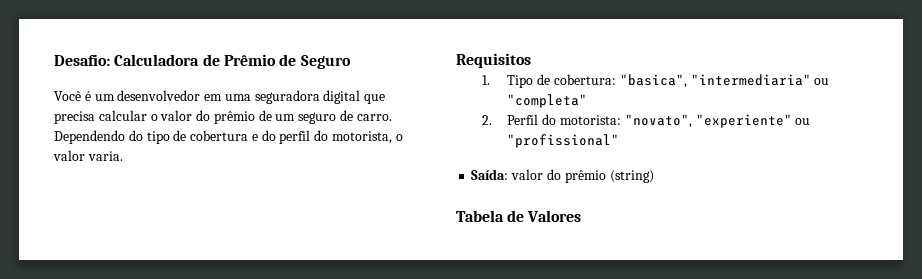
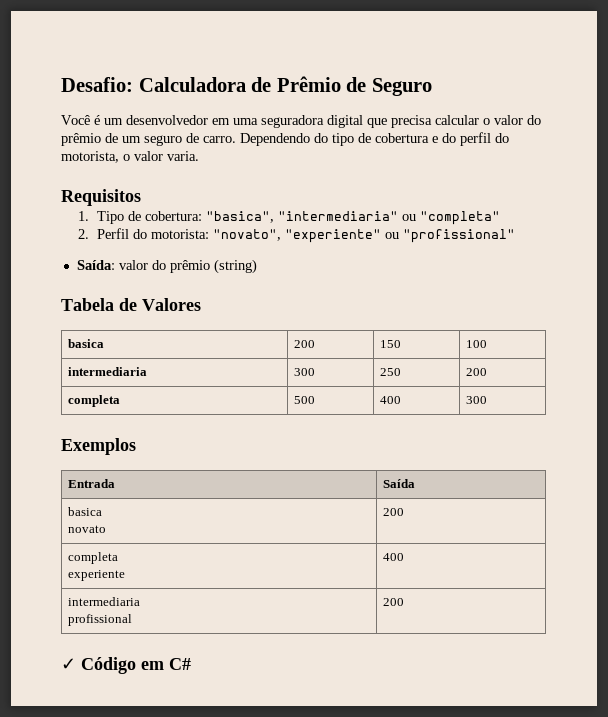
+ basica | 200 | 150 | 100
+ intermediaria | 300 | 250 | 200
+ completa | 500 | 400 | 300
+ Exemplos
+ Entrada | Saída
+ basica
+ novato | 200
+ completa
+ experiente | 400
+ intermediaria
+ profissional | 200
+ ✓ Código em C#

